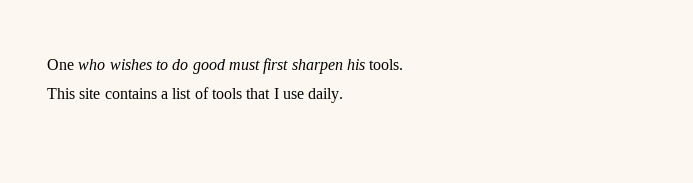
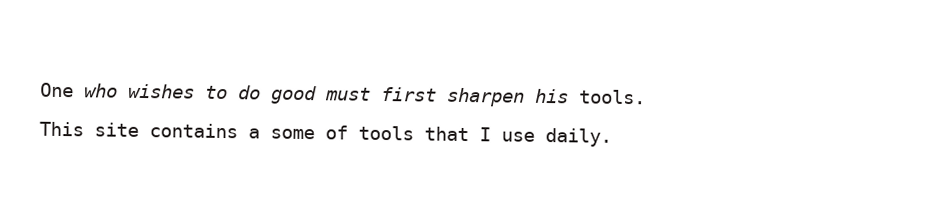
- This site contains a list of tools that I use daily.
+ This site contains a some of tools that I use daily.

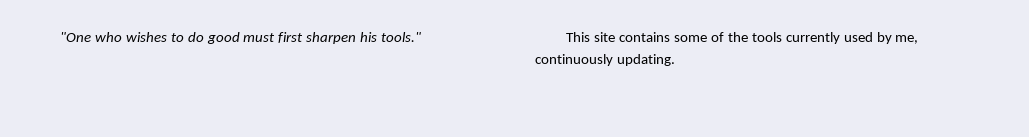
- One who wishes to do good must first sharpen his tools.
+ "One who wishes to do good must first sharpen his tools."
- This site contains a some of tools that I use daily.
+ This site contains some of the tools currently used by me, continuously updating.

